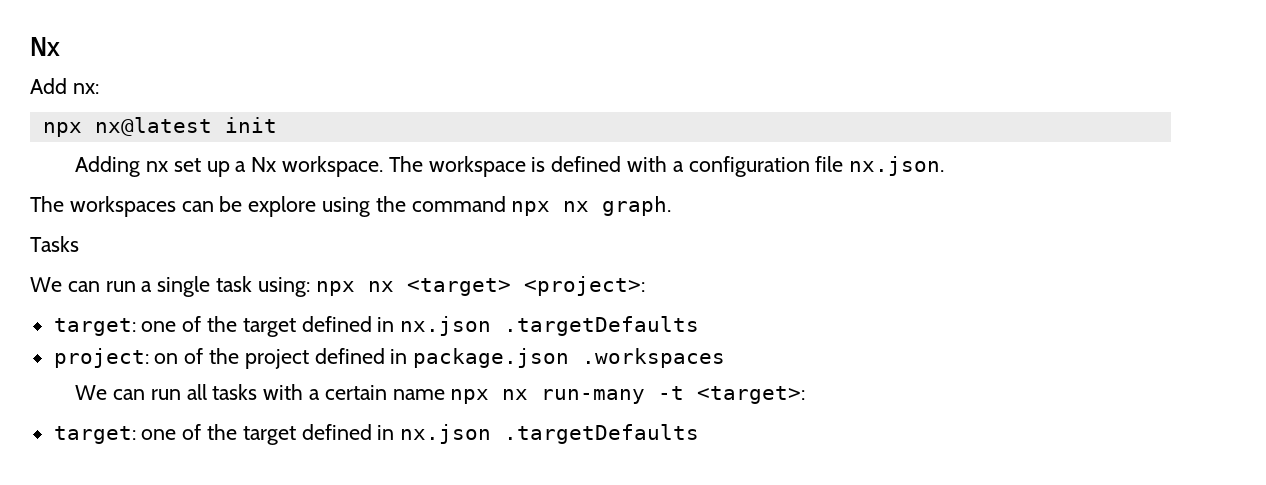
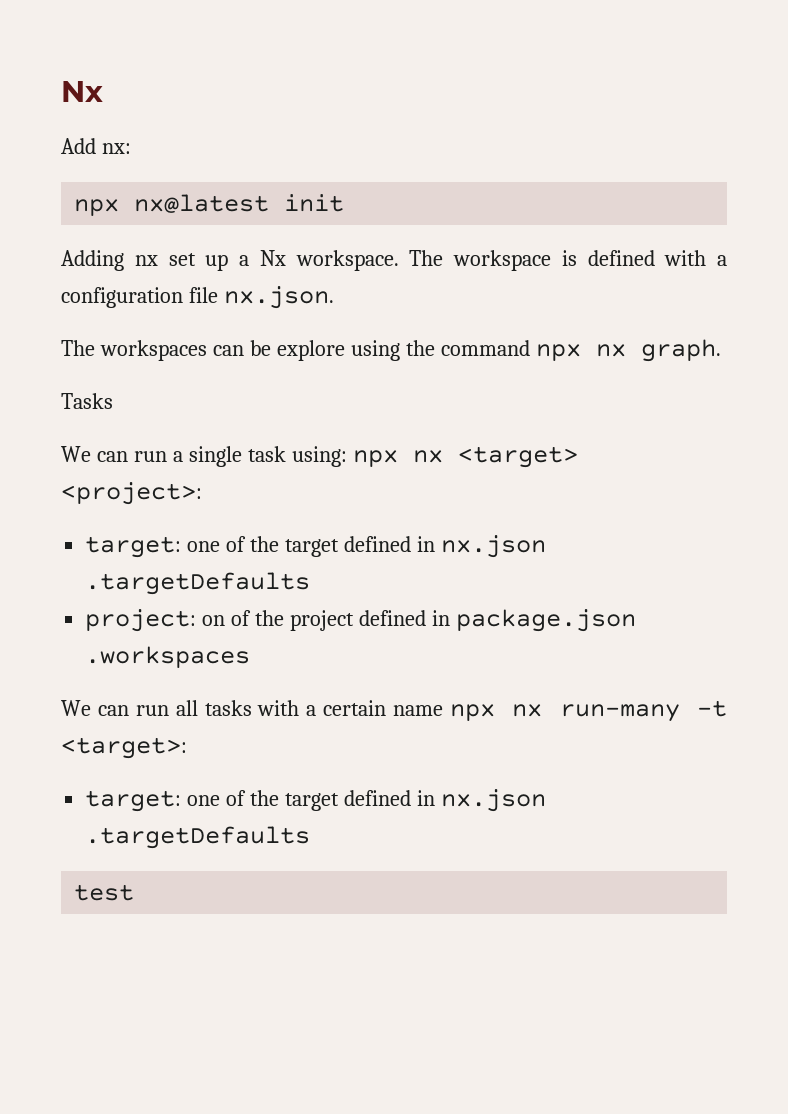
+ test

